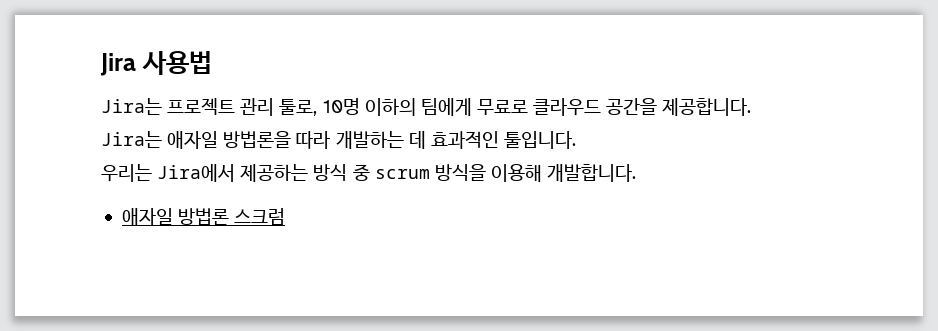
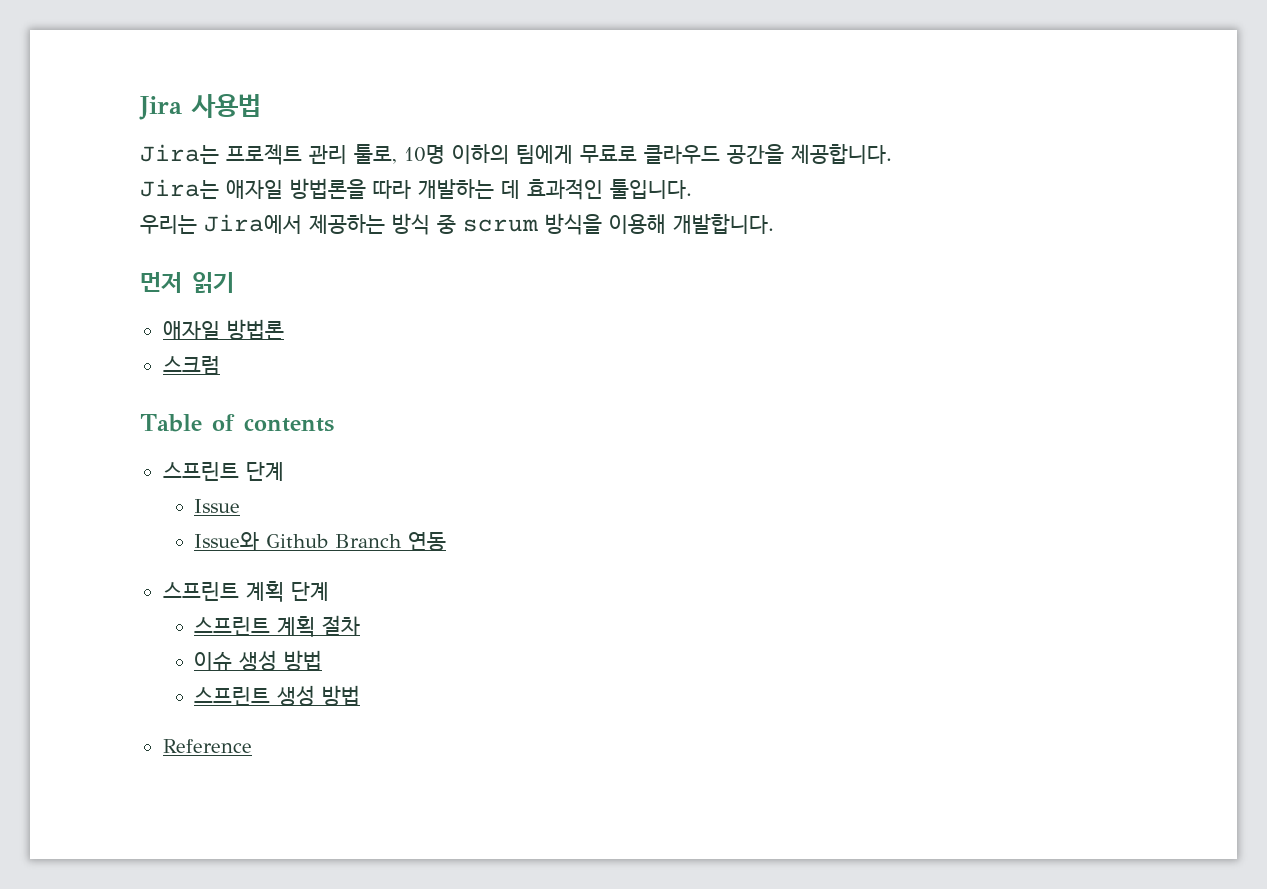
+ 먼저 읽기
- 애자일 방법론 스크럼
+ 애자일 방법론
+ 스크럼
+ Table of contents
+ 스프린트 단계
+ Issue
+ Issue와 Github Branch 연동
+ 스프린트 계획 단계
+ 스프린트 계획 절차
+ 이슈 생성 방법
+ 스프린트 생성 방법
+ Reference

